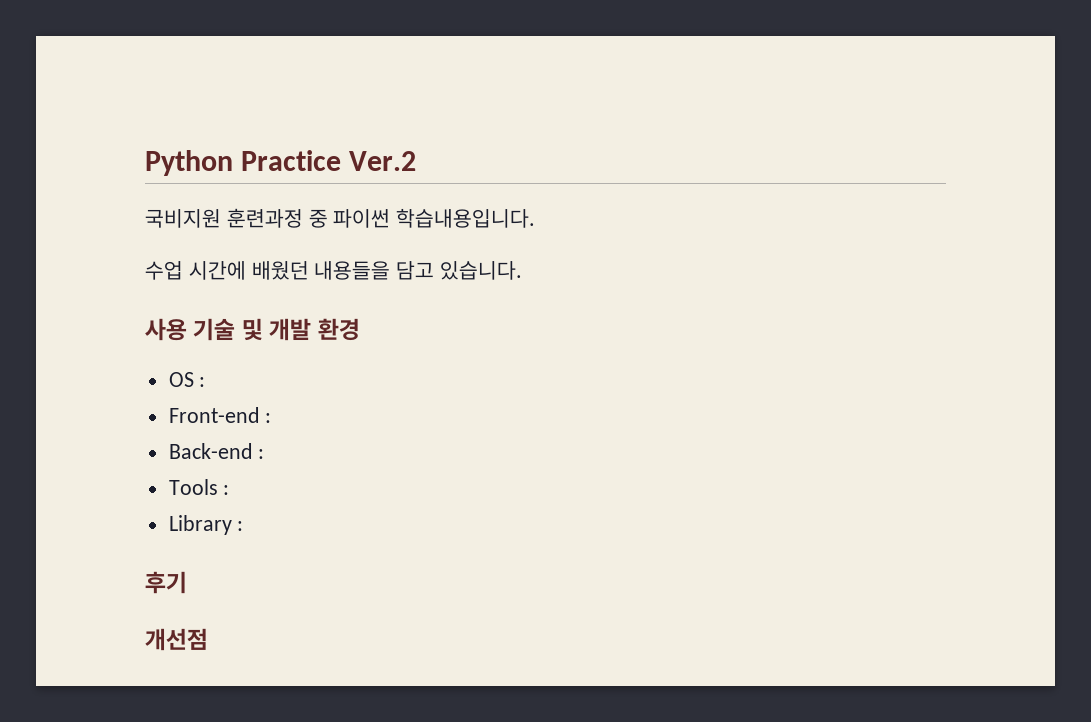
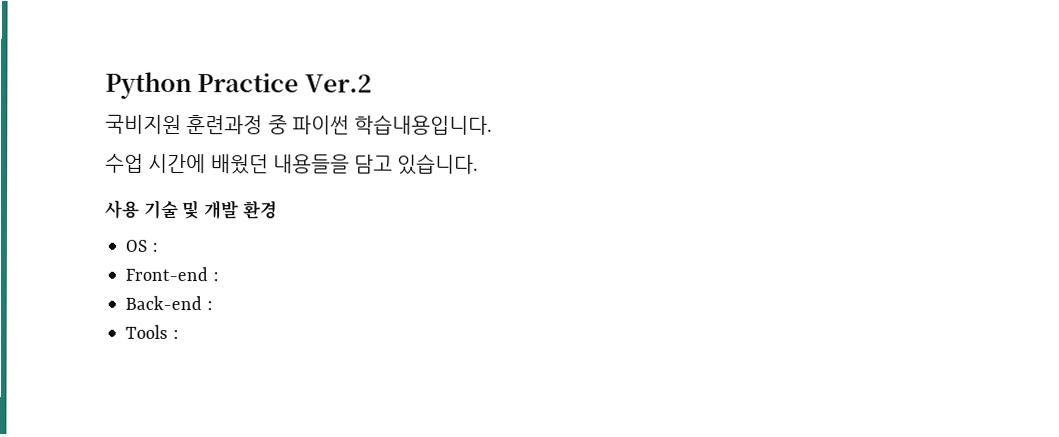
- Library :
- 후기
- 개선점

